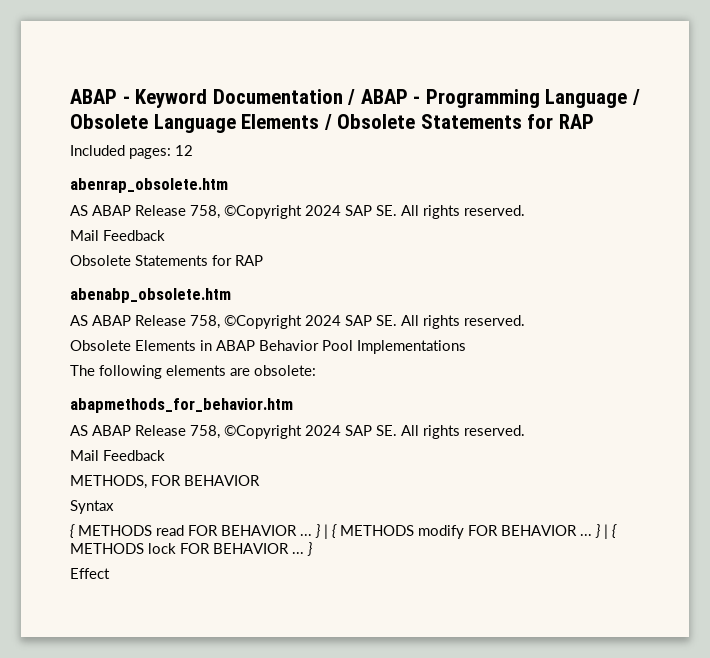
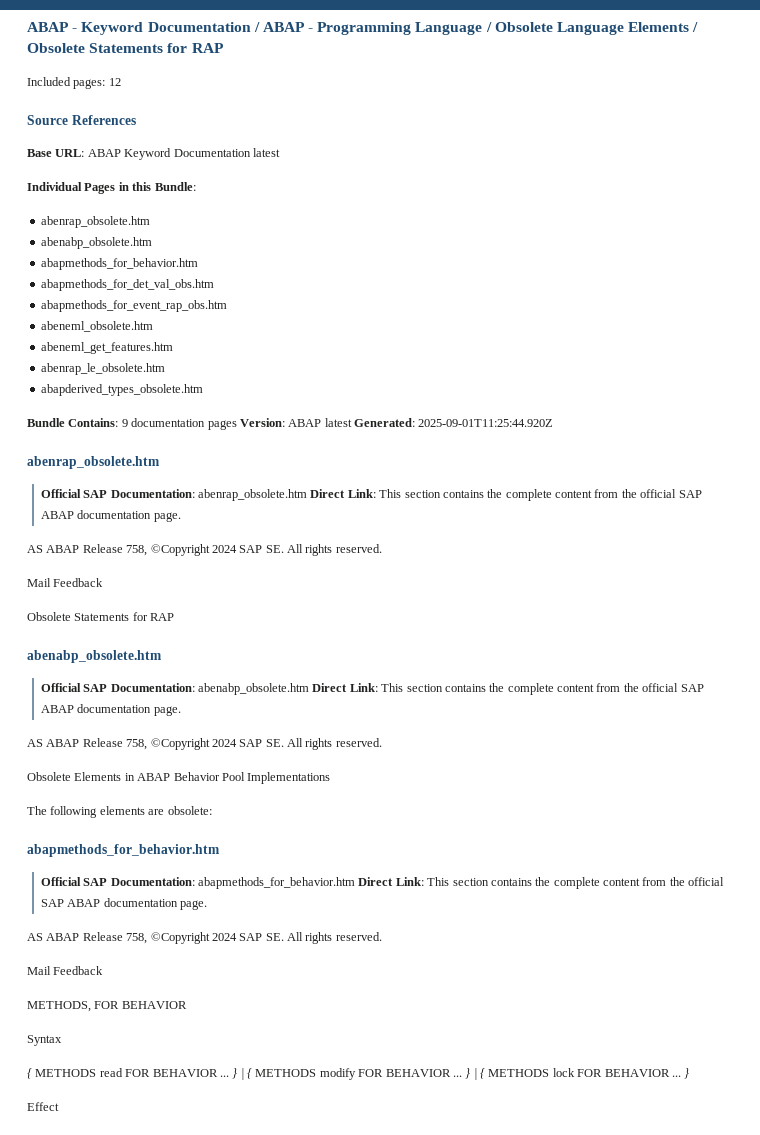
+ Source References
+ Base URL: ABAP Keyword Documentation latest
+ Individual Pages in this Bundle:
  abenrap_obsolete.htm
+ abenabp_obsolete.htm
+ abapmethods_for_behavior.htm
+ abapmethods_for_det_val_obs.htm
+ abapmethods_for_event_rap_obs.htm
+ abeneml_obsolete.htm
+ abeneml_get_features.htm
+ abenrap_le_obsolete.htm
+ abapderived_types_obsolete.htm
+ Bundle Contains: 9 documentation pages Version: ABAP latest Generated: 2025-09-01T11:25:44.920Z
+ abenrap_obsolete.htm
+ Official SAP Documentation: abenrap_obsolete.htm Direct Link: This section contains the complete content from the official SAP ABAP documentation page.
+ Official SAP Documentation: abenabp_obsolete.htm Direct Link: This section contains the complete content from the official SAP ABAP documentation page.
+ Official SAP Documentation: abapmethods_for_behavior.htm Direct Link: This section contains the complete content from the official SAP ABAP documentation page.

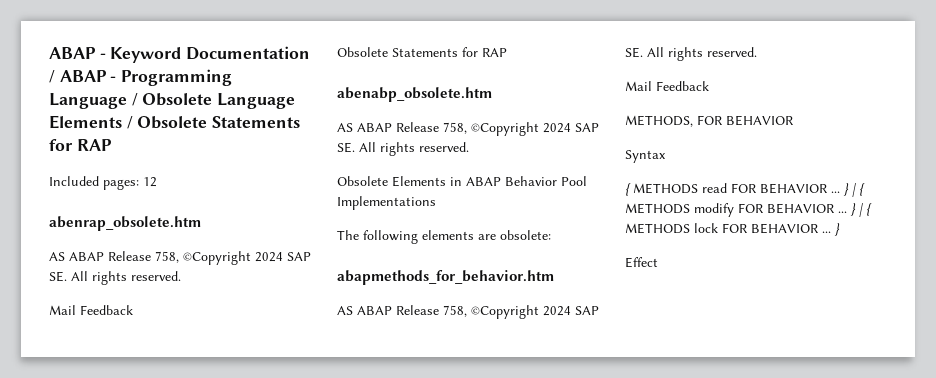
- Source References
- Base URL: ABAP Keyword Documentation latest
- Individual Pages in this Bundle:
  abenrap_obsolete.htm
- abenabp_obsolete.htm
- abapmethods_for_behavior.htm
- abapmethods_for_det_val_obs.htm
- abapmethods_for_event_rap_obs.htm
- abeneml_obsolete.htm
- abeneml_get_features.htm
- abenrap_le_obsolete.htm
- abapderived_types_obsolete.htm
- Bundle Contains: 9 documentation pages Version: ABAP latest Generated: 2025-09-01T11:25:44.920Z
- abenrap_obsolete.htm
- Official SAP Documentation: abenrap_obsolete.htm Direct Link: This section contains the complete content from the official SAP ABAP documentation page.
- Official SAP Documentation: abenabp_obsolete.htm Direct Link: This section contains the complete content from the official SAP ABAP documentation page.
- Official SAP Documentation: abapmethods_for_behavior.htm Direct Link: This section contains the complete content from the official SAP ABAP documentation page.

